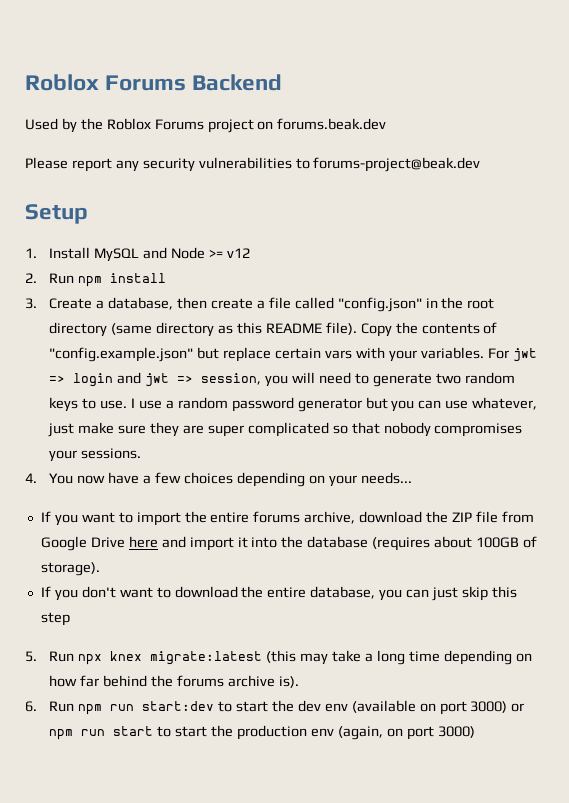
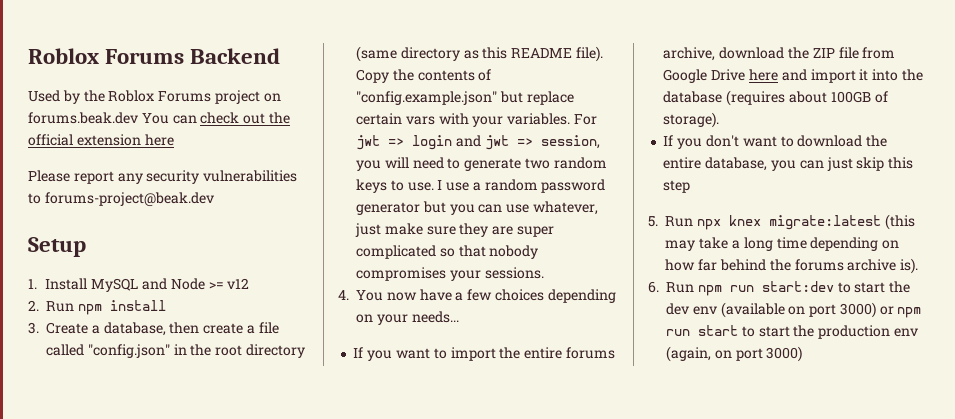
- Used by the Roblox Forums project on forums.beak.dev
+ Used by the Roblox Forums project on forums.beak.dev You can check out the official extension here

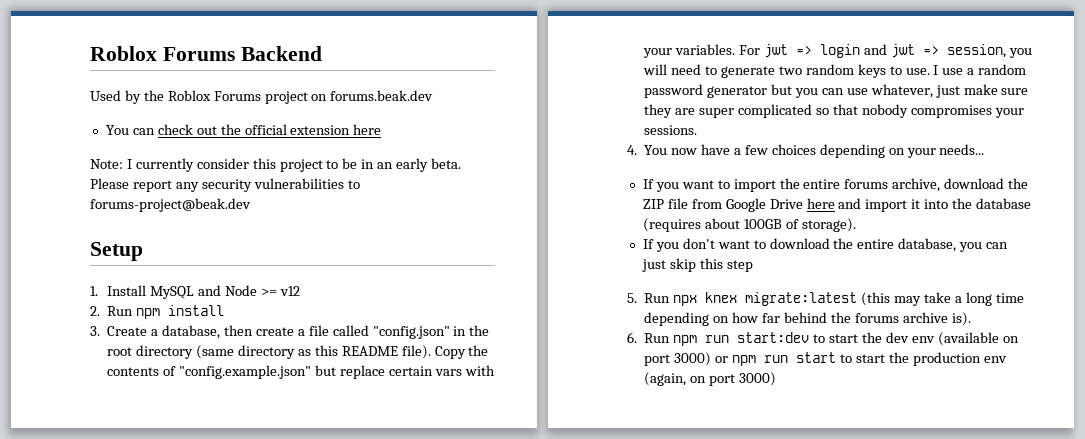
- Used by the Roblox Forums project on forums.beak.dev You can check out the official extension here
+ Used by the Roblox Forums project on forums.beak.dev
+ You can check out the official extension here
+ Note: I currently consider this project to be in an early beta.

